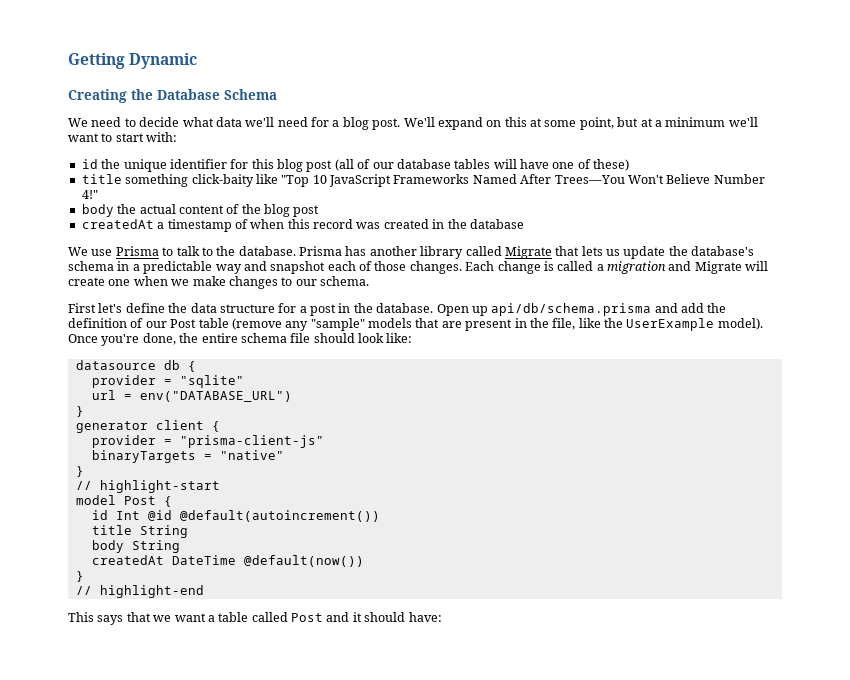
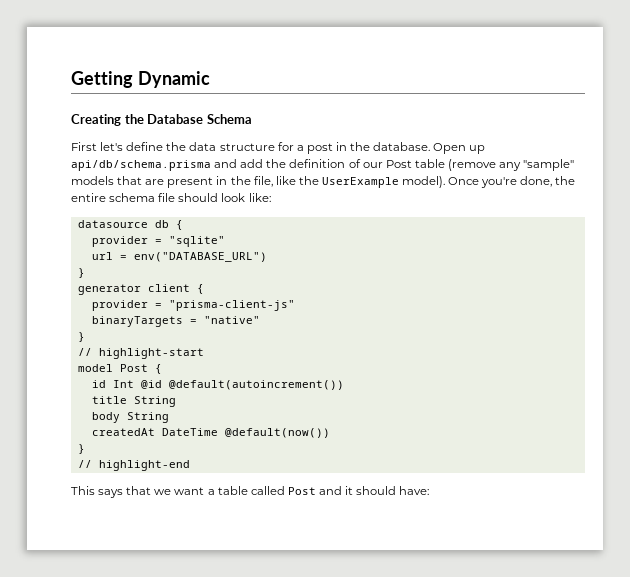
- We need to decide what data we'll need for a blog post. We'll expand on this at some point, but at a minimum we'll want to start with:
- id the unique identifier for this blog post (all of our database tables will have one of these)
- title something click-baity like "Top 10 JavaScript Frameworks Named After Trees—You Won't Believe Number 4!"
- body the actual content of the blog post
- createdAt a timestamp of when this record was created in the database
- We use Prisma to talk to the database. Prisma has another library called Migrate that lets us update the database's schema in a predictable way and snapshot each of those changes. Each change is called a migration and Migrate will create one when we make changes to our schema.

